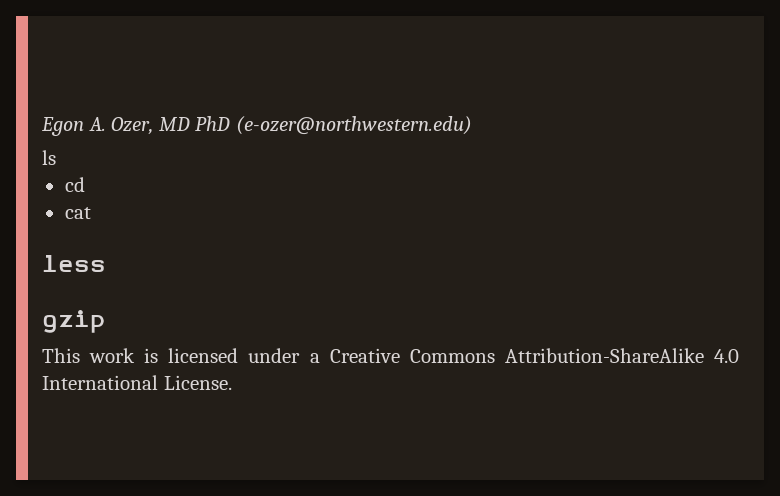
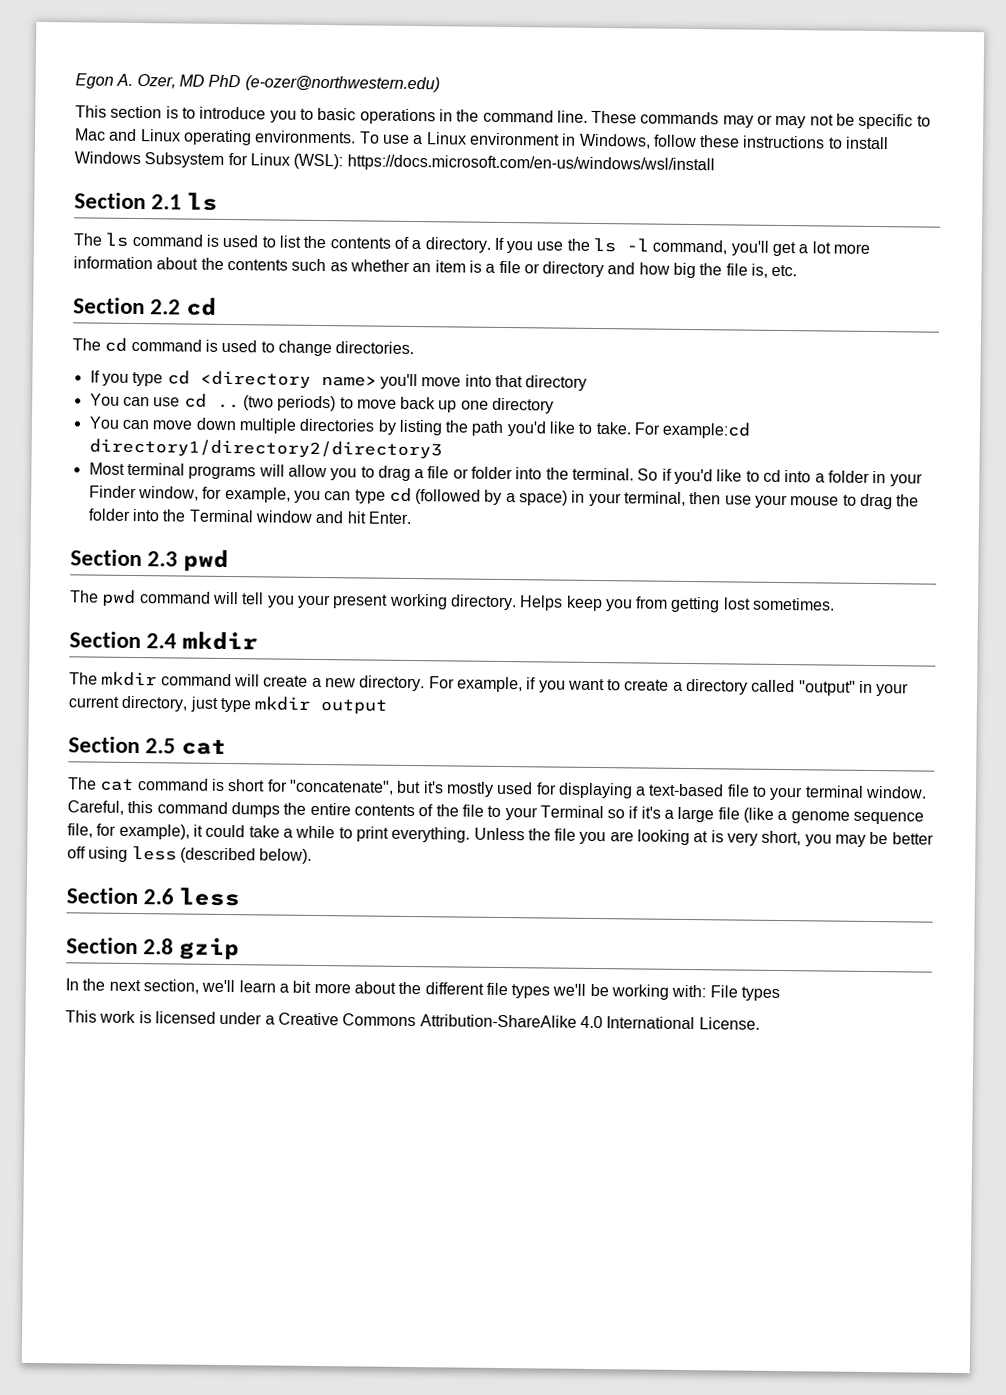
- ls
- cd
- cat
- less
+ This section is to introduce you to basic operations in the command line. These commands may or may not be specific to Mac and Linux operating environments. To use a Linux environment in Windows, follow these instructions to install Windows Subsystem for Linux (WSL): https://docs.microsoft.com/en-us/windows/wsl/install
+ Section 2.1 ls
+ The ls command is used to list the contents of a directory. If you use the ls -l command, you'll get a lot more information about the contents such as whether an item is a file or directory and how big the file is, etc.
+ Section 2.2 cd
+ The cd command is used to change directories.
+ If you type cd <directory name> you'll move into that directory
+ You can use cd .. (two periods) to move back up one directory
+ You can move down multiple directories by listing the path you'd like to take. For example:cd directory1/directory2/directory3
+ Most terminal programs will allow you to drag a file or folder into the terminal. So if you'd like to cd into a folder in your Finder window, for example, you can type cd (followed by a space) in your terminal, then use your mouse to drag the folder into the Terminal window and hit Enter.
+ Section 2.3 pwd
+ The pwd command will tell you your present working directory. Helps keep you from getting lost sometimes.
+ Section 2.4 mkdir
+ The mkdir command will create a new directory. For example, if you want to create a directory called "output" in your current directory, just type mkdir output
+ Section 2.5 cat
+ The cat command is short for "concatenate", but it's mostly used for displaying a text-based file to your terminal window. Careful, this command dumps the entire contents of the file to your Terminal so if it's a large file (like a genome sequence file, for example), it could take a while to print everything. Unless the file you are looking at is very short, you may be better off using less (described below).
+ Section 2.6 less
- gzip
+ Section 2.8 gzip
+ In the next section, we'll learn a bit more about the different file types we'll be working with: File types

